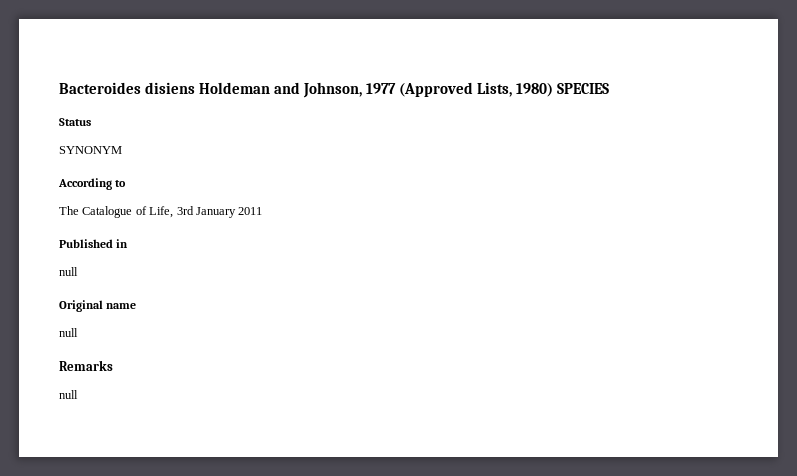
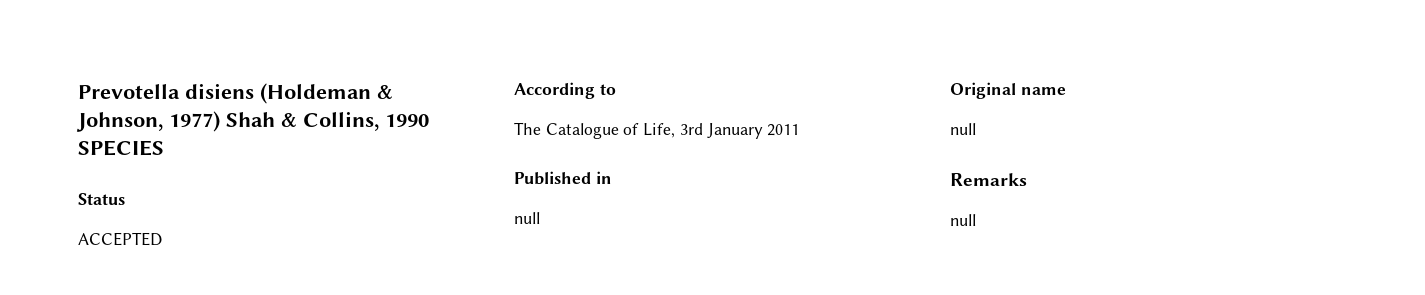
- Bacteroides disiens Holdeman and Johnson, 1977 (Approved Lists, 1980) SPECIES
+ Prevotella disiens (Holdeman & Johnson, 1977) Shah & Collins, 1990 SPECIES
- SYNONYM
+ ACCEPTED

